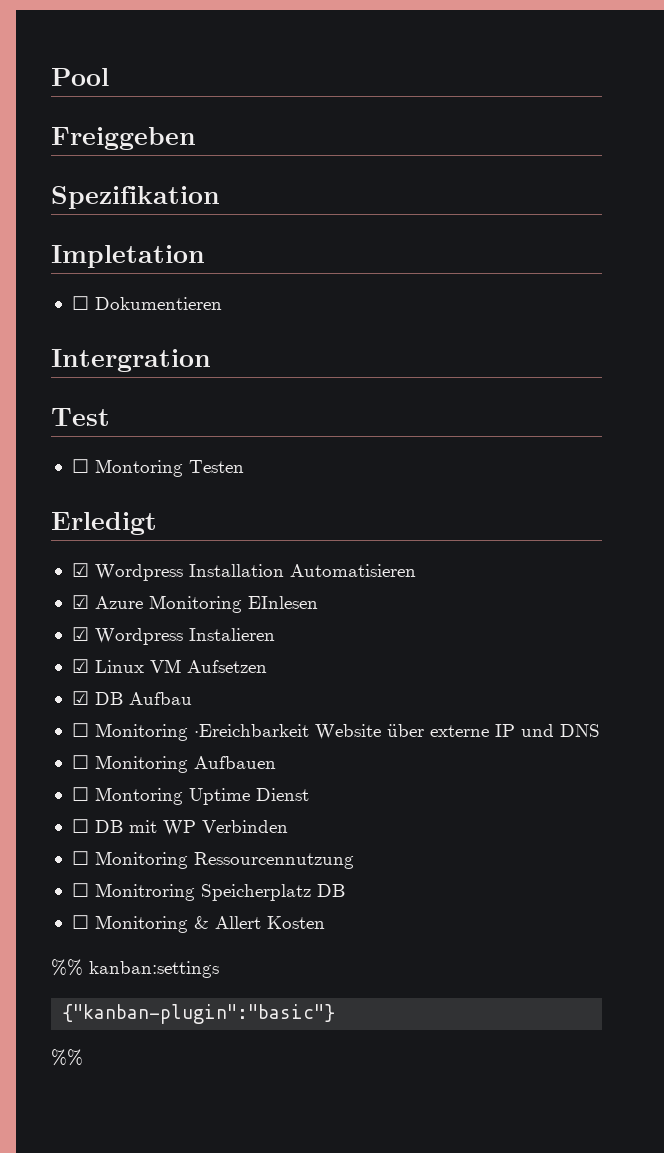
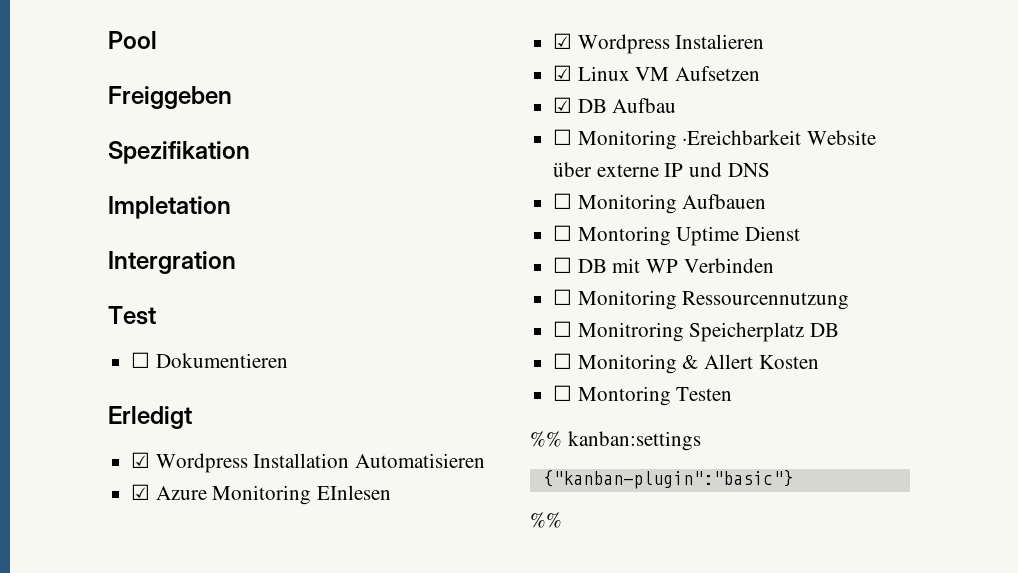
- ☐ Dokumentieren
- ☐ Montoring Testen
+ ☐ Dokumentieren
+ ☐ Montoring Testen

